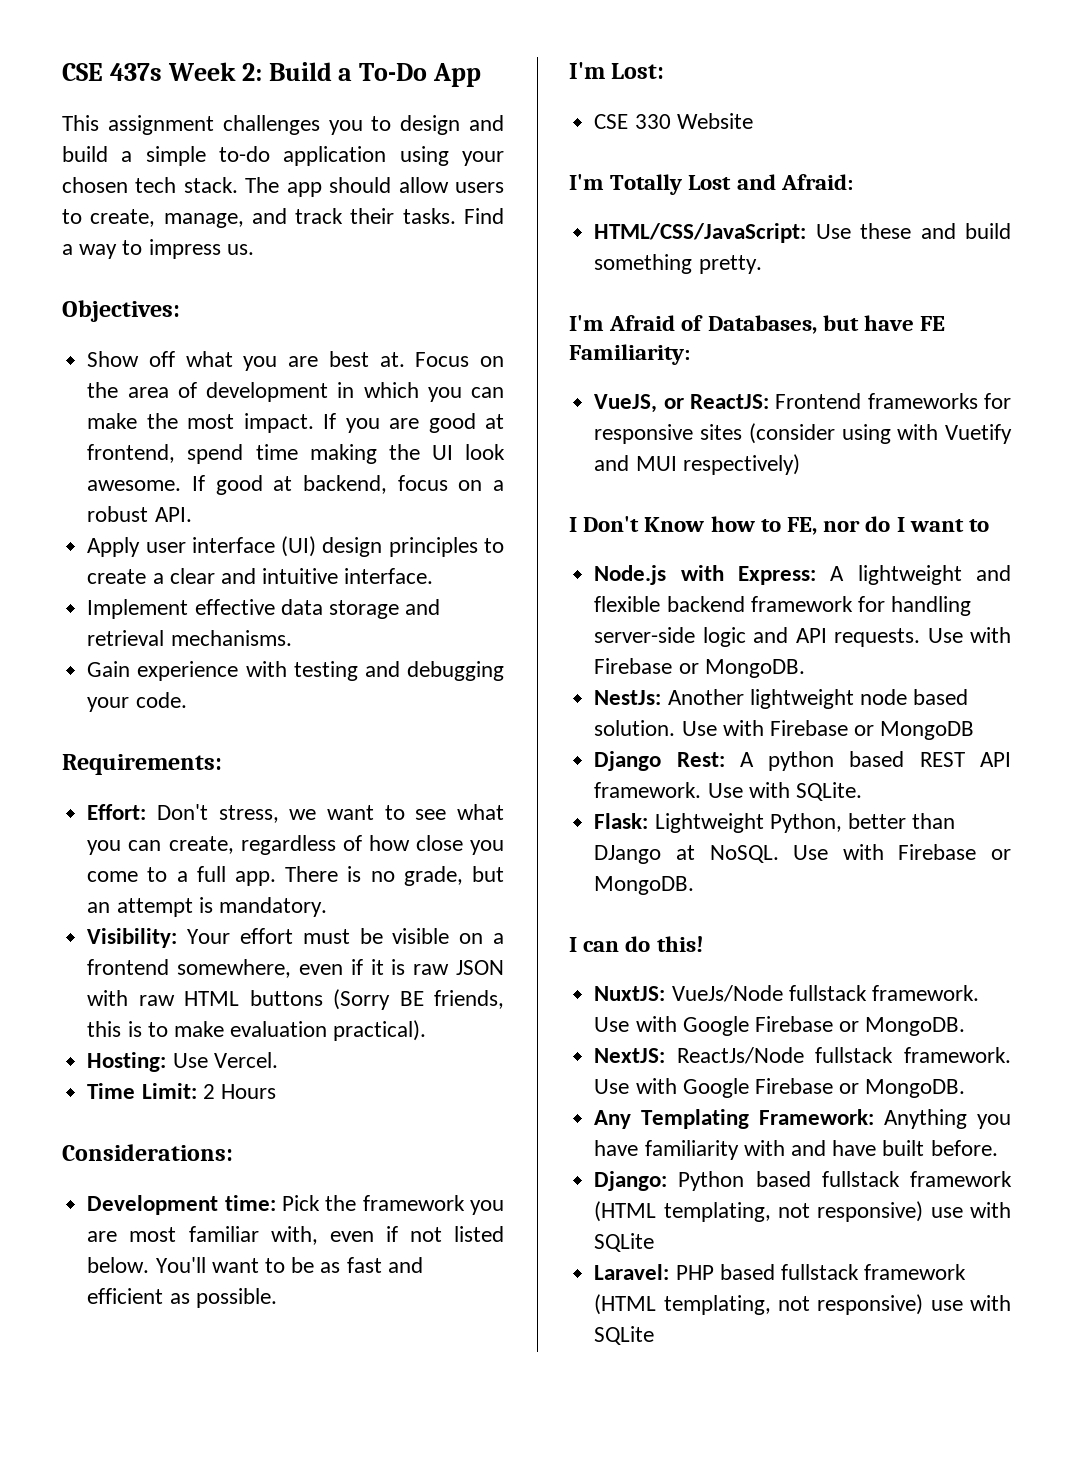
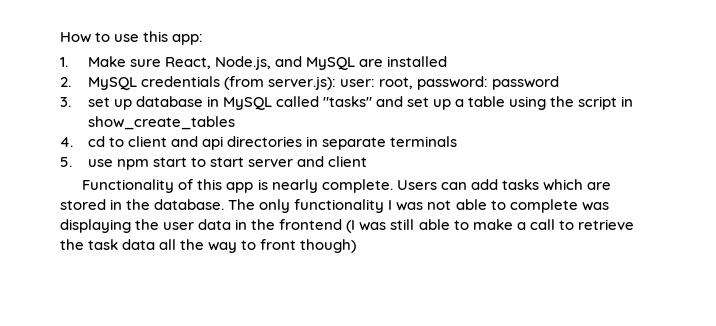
- CSE 437s Week 2: Build a To-Do App
- This assignment challenges you to design and build a simple to-do application using your chosen tech stack. The app should allow users to create, manage, and track their tasks. Find a way to impress us.
- Objectives:
- Show off what you are best at. Focus on the area of development in which you can make the most impact. If you are good at frontend, spend time making the UI look awesome. If good at backend, focus on a robust API.
- Apply user interface (UI) design principles to create a clear and intuitive interface.
- Implement effective data storage and retrieval mechanisms.
- Gain experience with testing and debugging your code.
- Requirements:
- Effort: Don't stress, we want to see what you can create, regardless of how close you come to a full app. There is no grade, but an attempt is mandatory.
- Visibility: Your effort must be visible on a frontend somewhere, even if it is raw JSON with raw HTML buttons (Sorry BE friends, this is to make evaluation practical).
- Hosting: Use Vercel.
- Time Limit: 2 Hours
- Considerations:
- Development time: Pick the framework you are most familiar with, even if not listed below. You'll want to be as fast and efficient as possible.
- I'm Lost:
- CSE 330 Website
- I'm Totally Lost and Afraid:
- HTML/CSS/JavaScript: Use these and build something pretty.
- I'm Afraid of Databases, but have FE Familiarity:
- VueJS, or ReactJS: Frontend frameworks for responsive sites (consider using with Vuetify and MUI respectively)
- I Don't Know how to FE, nor do I want to
- Node.js with Express: A lightweight and flexible backend framework for handling server-side logic and API requests. Use with Firebase or MongoDB.
- NestJs: Another lightweight node based solution. Use with Firebase or MongoDB
- Django Rest: A python based REST API framework. Use with SQLite.
- Flask: Lightweight Python, better than DJango at NoSQL. Use with Firebase or MongoDB.
- I can do this!
- NuxtJS: VueJs/Node fullstack framework. Use with Google Firebase or MongoDB.
- NextJS: ReactJs/Node fullstack framework. Use with Google Firebase or MongoDB.
- Any Templating Framework: Anything you have familiarity with and have built before.
- Django: Python based fullstack framework (HTML templating, not responsive) use with SQLite
- Laravel: PHP based fullstack framework (HTML templating, not responsive) use with SQLite
+ How to use this app:
+ 1. Make sure React, Node.js, and MySQL are installed
+ 2. MySQL credentials (from server.js): user: root, password: password
+ 3. set up database in MySQL called "tasks" and set up a table using the script in show_create_tables
+ 4. cd to client and api directories in separate terminals
+ 5. use npm start to start server and client
+ Functionality of this app is nearly complete. Users can add tasks which are stored in the database. The only functionality I was not able to complete was displaying the user data in the frontend (I was still able to make a call to retrieve the task data all the way to front though)

